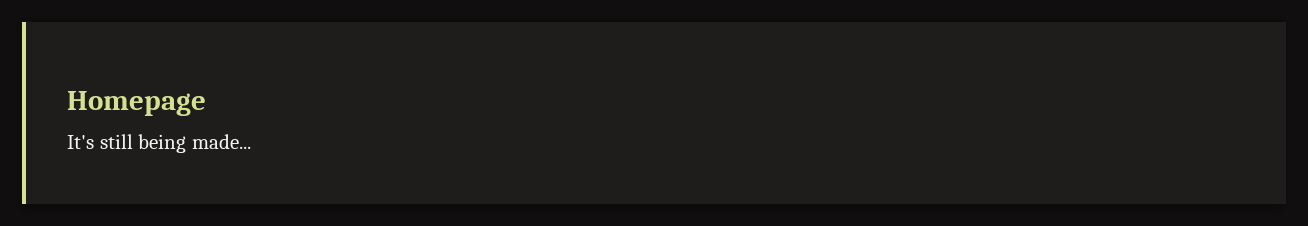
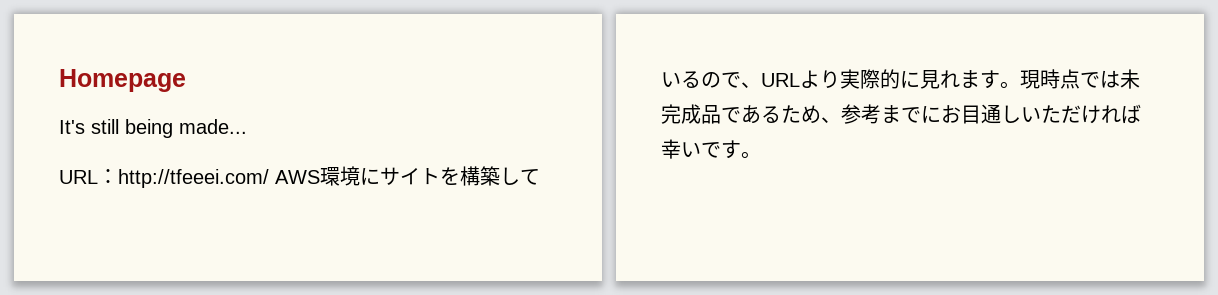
+ URL：http://tfeeei.com/ AWS環境にサイトを構築しているので、URLより実際的に見れます。現時点では未完成品であるため、参考までにお目通しいただければ幸いです。

